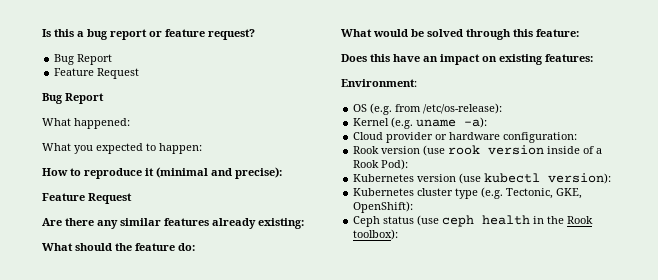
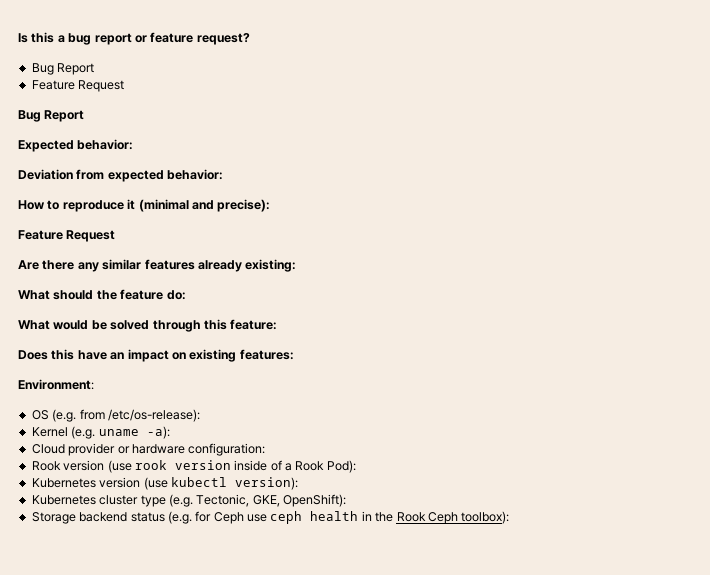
- What happened:
- What you expected to happen:
+ Expected behavior:
+ Deviation from expected behavior:
- Ceph status (use ceph health in the Rook toolbox):
+ Storage backend status (e.g. for Ceph use ceph health in the Rook Ceph toolbox):

